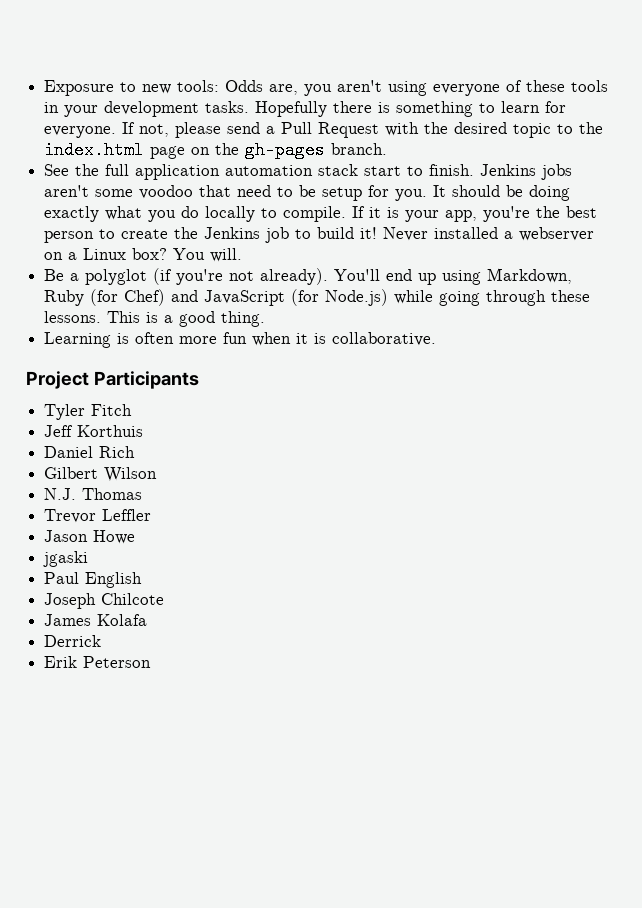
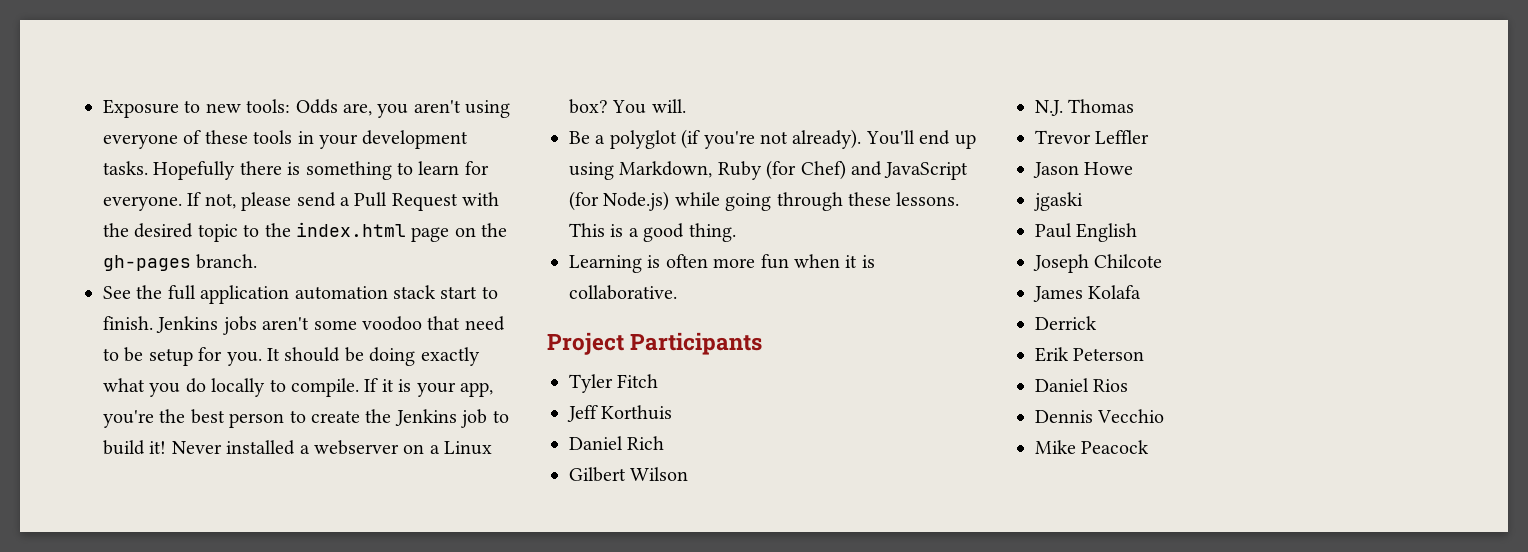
+ Daniel Rios
+ Dennis Vecchio
+ Mike Peacock

